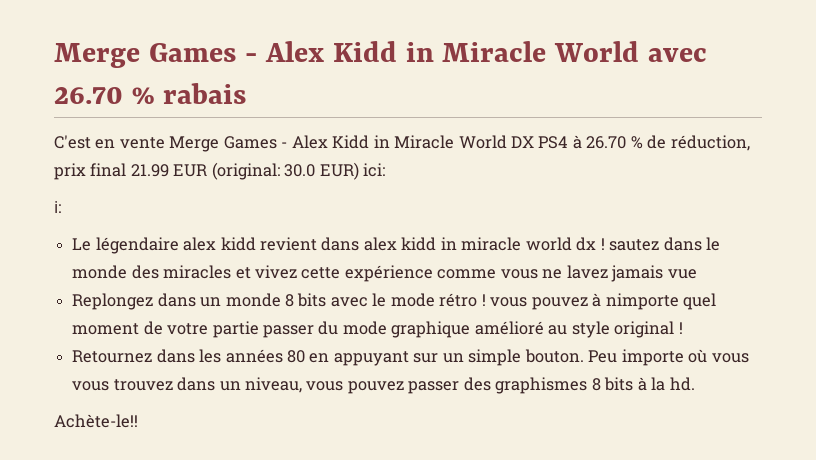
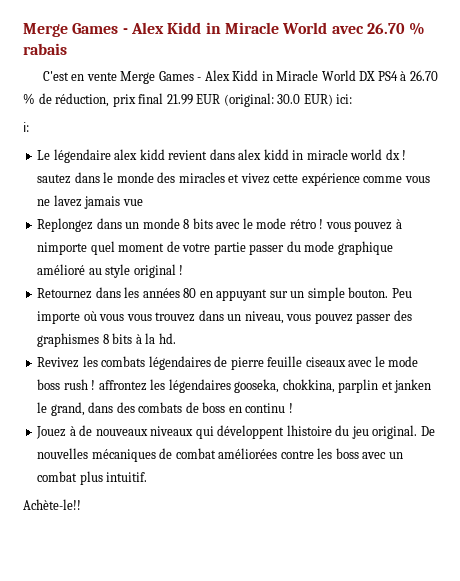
+ Revivez les combats légendaires de pierre feuille ciseaux avec le mode boss rush ! affrontez les légendaires gooseka, chokkina, parplin et janken le grand, dans des combats de boss en continu !
+ Jouez à de nouveaux niveaux qui développent lhistoire du jeu original. De nouvelles mécaniques de combat améliorées contre les boss avec un combat plus intuitif.

